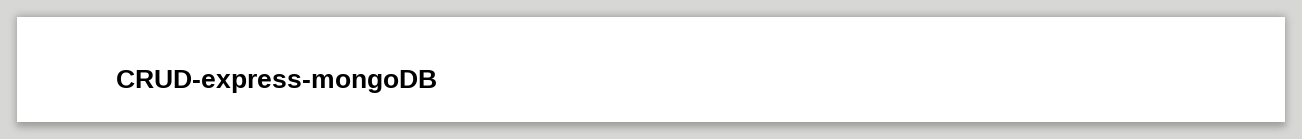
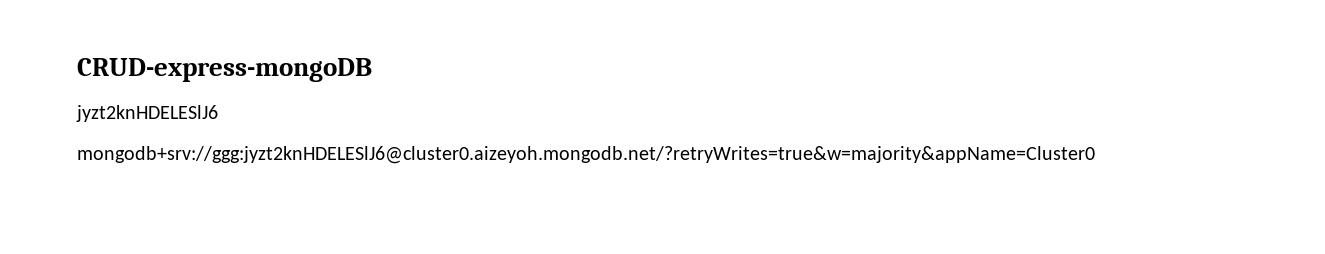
+ jyzt2knHDELESlJ6
+ mongodb+srv://ggg:jyzt2knHDELESlJ6@cluster0.aizeyoh.mongodb.net/?retryWrites=true&w=majority&appName=Cluster0

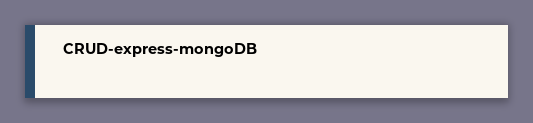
- jyzt2knHDELESlJ6
- mongodb+srv://ggg:jyzt2knHDELESlJ6@cluster0.aizeyoh.mongodb.net/?retryWrites=true&w=majority&appName=Cluster0

